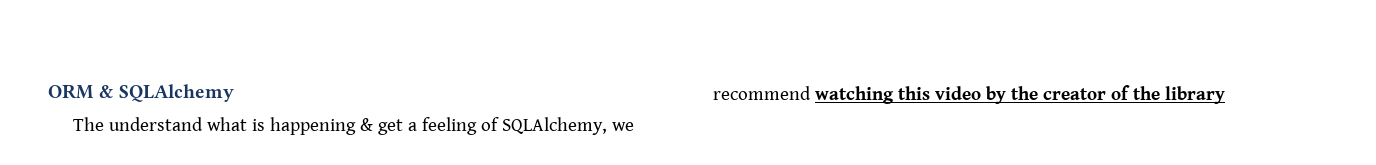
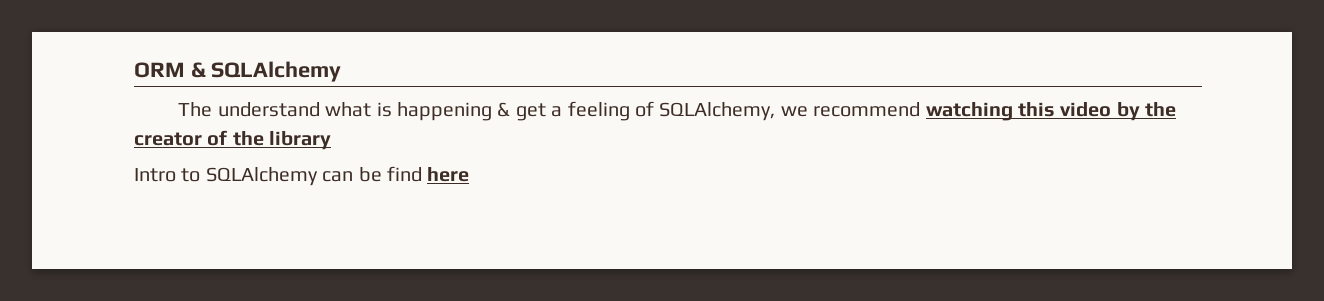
+ Intro to SQLAlchemy can be find here

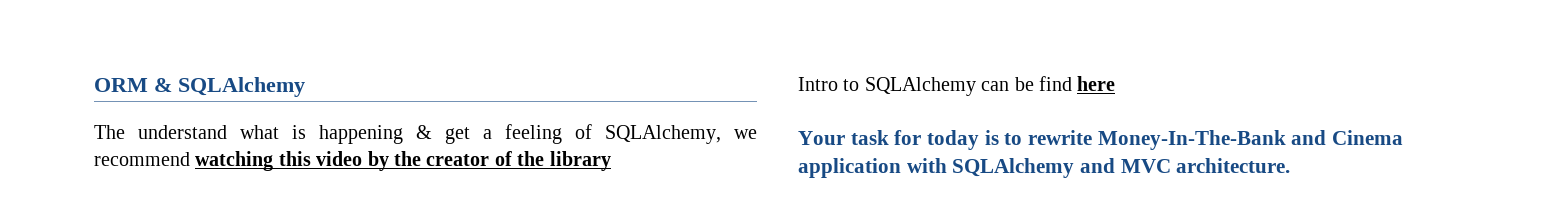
+ Your task for today is to rewrite Money-In-The-Bank and Cinema application with SQLAlchemy and MVC architecture.

